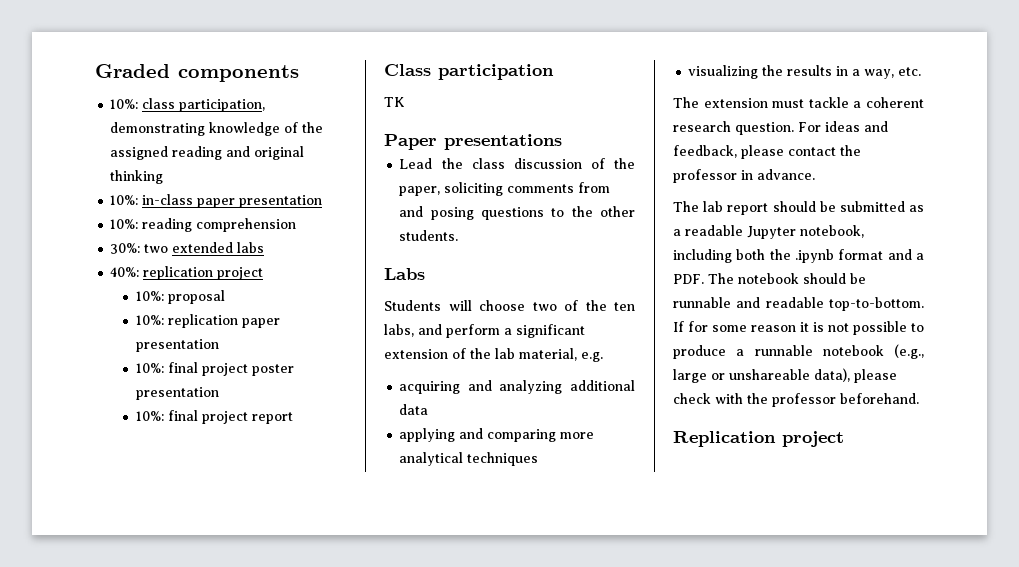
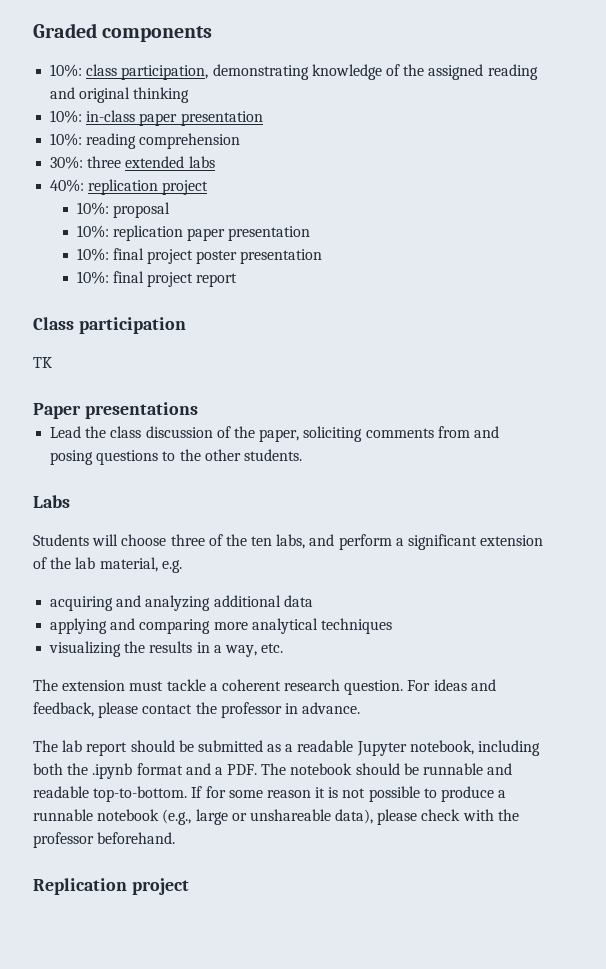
- 30%: two extended labs
+ 30%: three extended labs
- Students will choose two of the ten labs, and perform a significant extension of the lab material, e.g.
+ Students will choose three of the ten labs, and perform a significant extension of the lab material, e.g.

